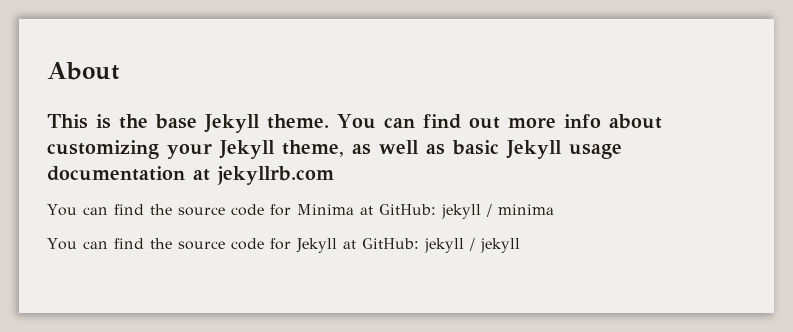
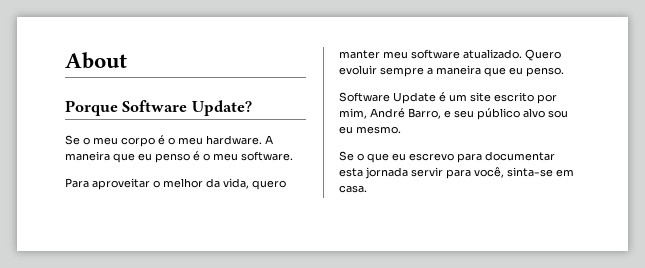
- This is the base Jekyll theme. You can find out more info about customizing your Jekyll theme, as well as basic Jekyll usage documentation at jekyllrb.com
- You can find the source code for Minima at GitHub: jekyll / minima
- You can find the source code for Jekyll at GitHub: jekyll / jekyll
+ Porque Software Update?
+ Se o meu corpo é o meu hardware. A maneira que eu penso é o meu software.
+ Para aproveitar o melhor da vida, quero manter meu software atualizado. Quero evoluir sempre a maneira que eu penso.
+ Software Update é um site escrito por mim, André Barro, e seu público alvo sou eu mesmo.
+ Se o que eu escrevo para documentar esta jornada servir para você, sinta-se em casa.

